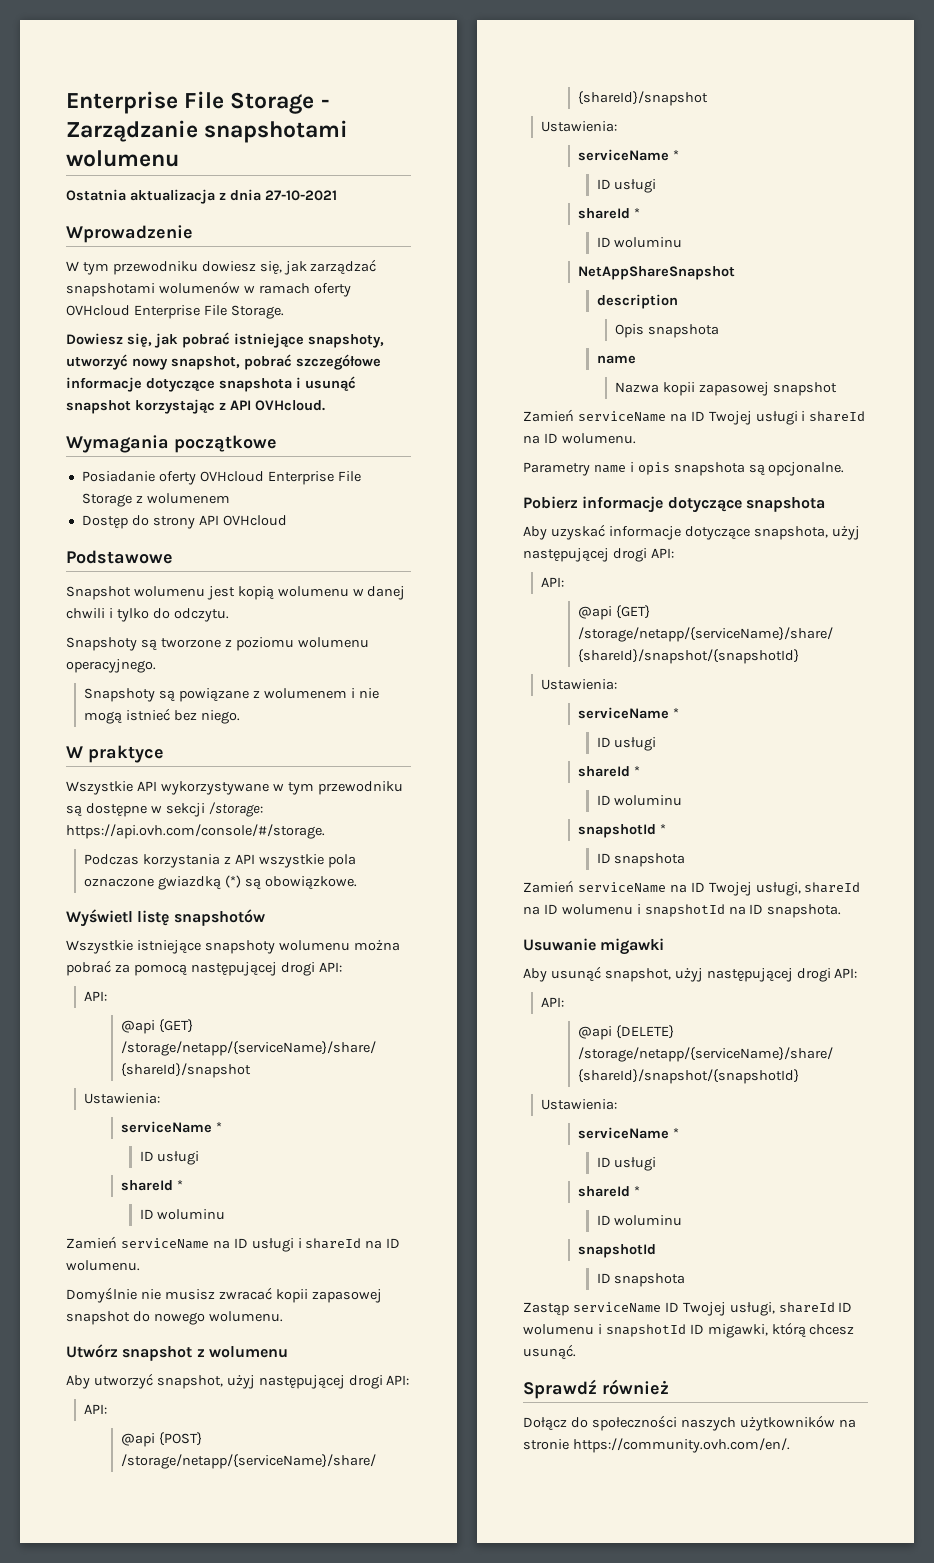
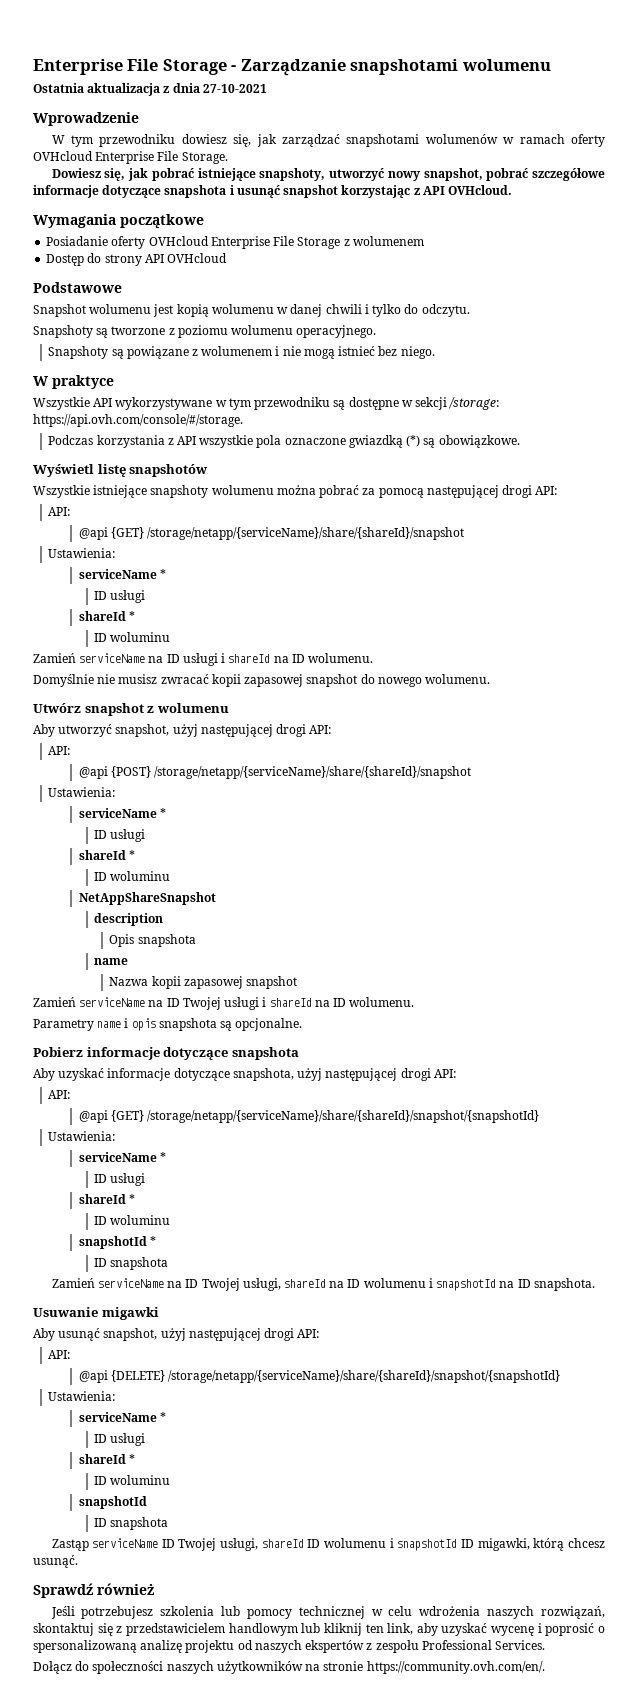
+ Jeśli potrzebujesz szkolenia lub pomocy technicznej w celu wdrożenia naszych rozwiązań, skontaktuj się z przedstawicielem handlowym lub kliknij ten link, aby uzyskać wycenę i poprosić o spersonalizowaną analizę projektu od naszych ekspertów z zespołu Professional Services.

